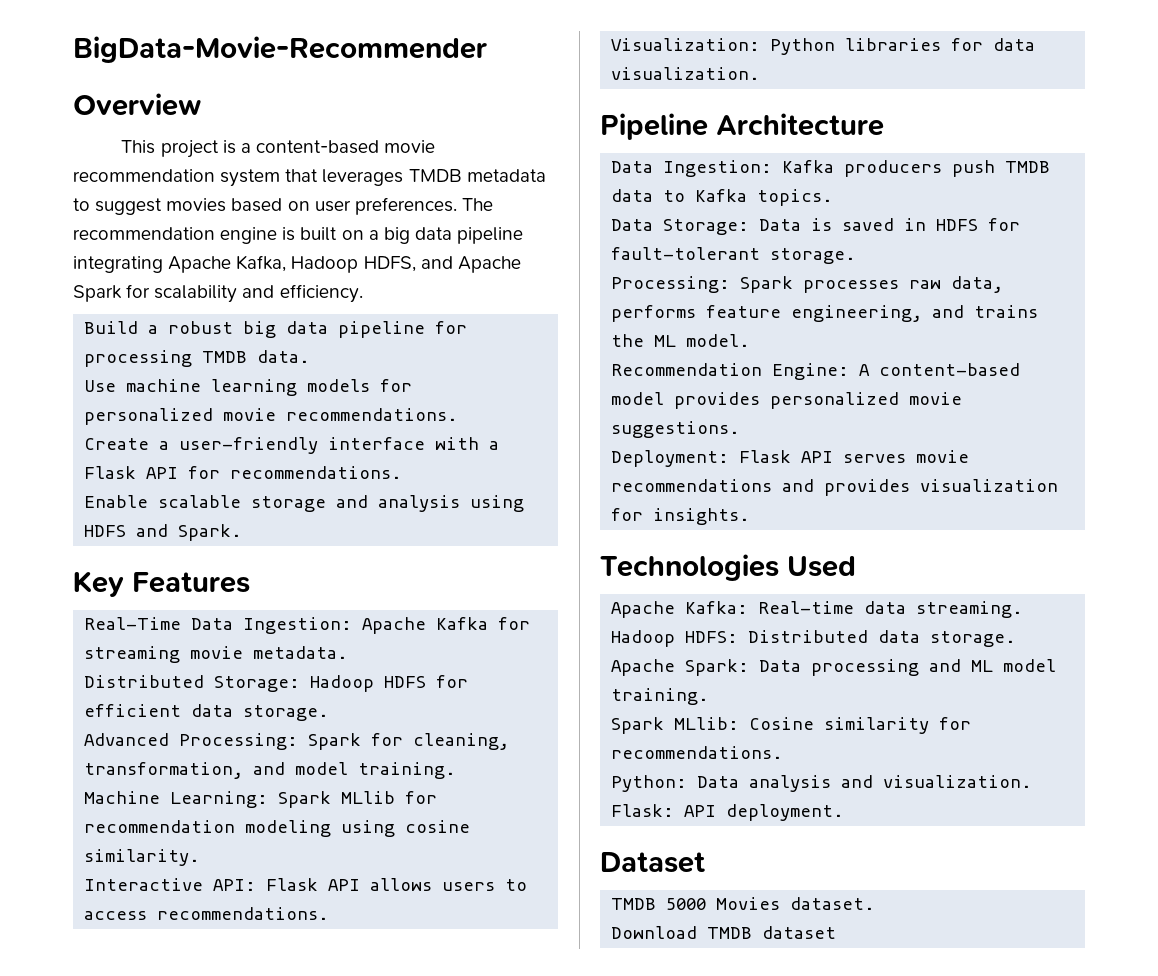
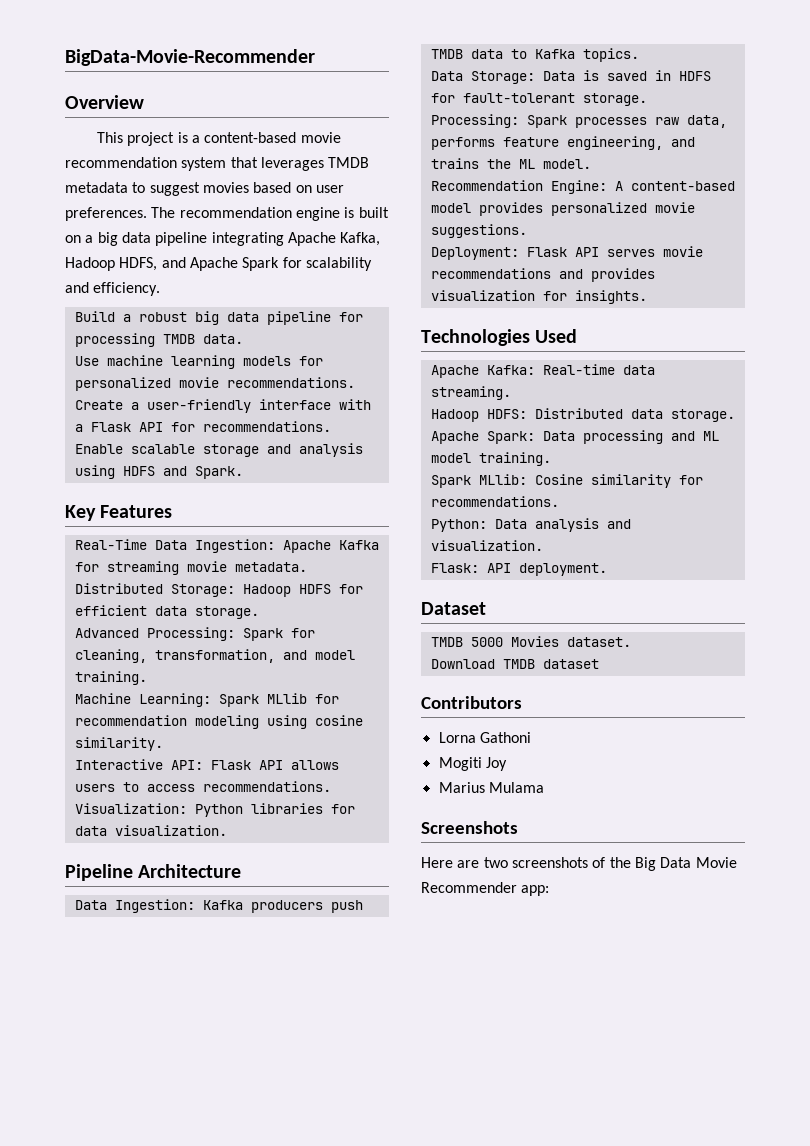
+ Contributors
+ Lorna Gathoni
+ Mogiti Joy
+ Marius Mulama
+ Screenshots
+ Here are two screenshots of the Big Data Movie Recommender app:

